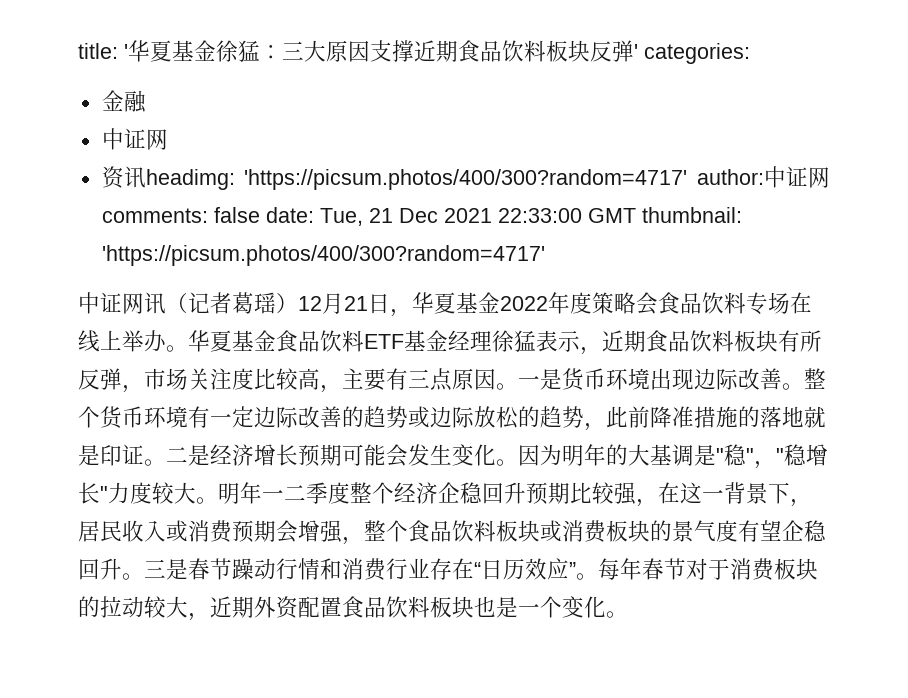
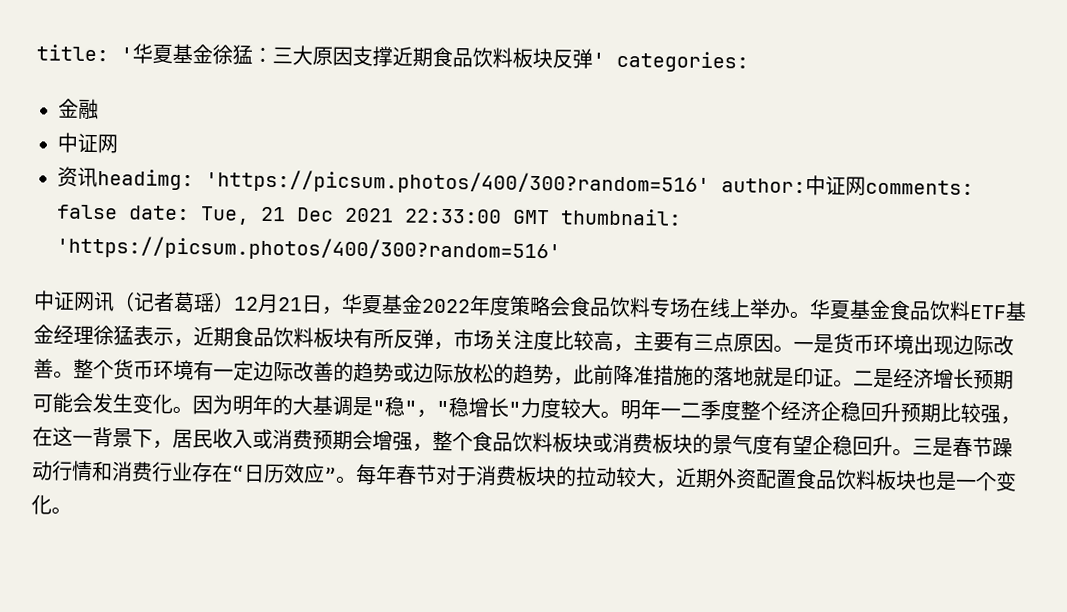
- 资讯headimg: 'https://picsum.photos/400/300?random=4717' author:中证网comments: false date: Tue, 21 Dec 2021 22:33:00 GMT thumbnail: 'https://picsum.photos/400/300?random=4717'
+ 资讯headimg: 'https://picsum.photos/400/300?random=516' author:中证网comments: false date: Tue, 21 Dec 2021 22:33:00 GMT thumbnail: 'https://picsum.photos/400/300?random=516'

